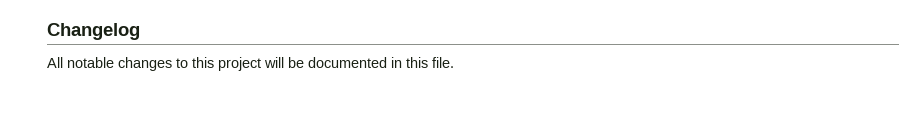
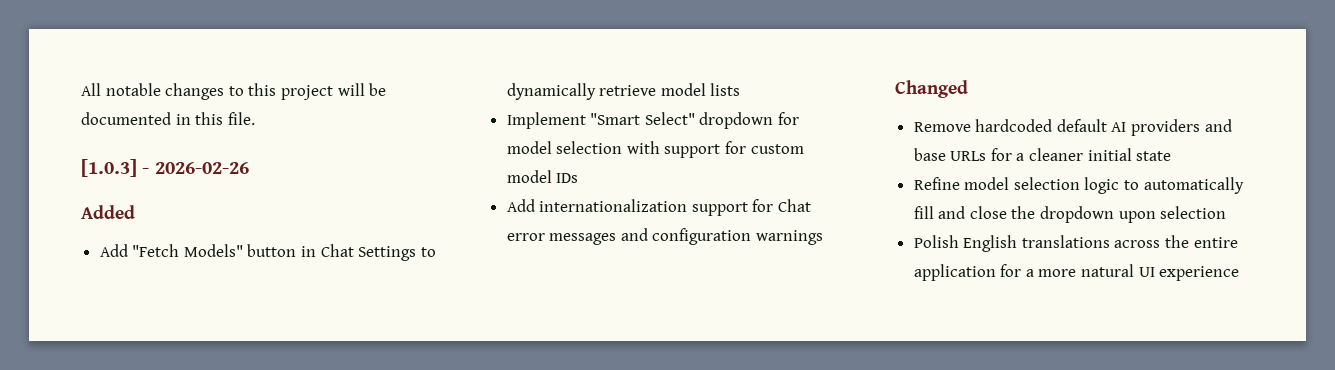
- Changelog
+ [1.0.3] - 2026-02-26
+ Added
+ Add "Fetch Models" button in Chat Settings to dynamically retrieve model lists
+ Implement "Smart Select" dropdown for model selection with support for custom model IDs
+ Add internationalization support for Chat error messages and configuration warnings
+ Changed
+ Remove hardcoded default AI providers and base URLs for a cleaner initial state
+ Refine model selection logic to automatically fill and close the dropdown upon selection
+ Polish English translations across the entire application for a more natural UI experience

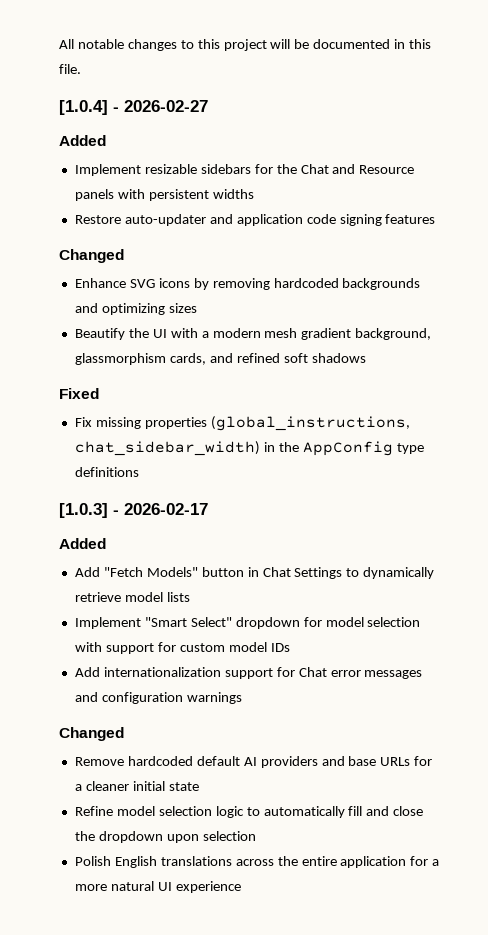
+ [1.0.4] - 2026-02-27
+ Added
+ Implement resizable sidebars for the Chat and Resource panels with persistent widths
+ Restore auto-updater and application code signing features
+ Changed
+ Enhance SVG icons by removing hardcoded backgrounds and optimizing sizes
+ Beautify the UI with a modern mesh gradient background, glassmorphism cards, and refined soft shadows
+ Fixed
+ Fix missing properties (global_instructions, chat_sidebar_width) in the AppConfig type definitions
- [1.0.3] - 2026-02-26
+ [1.0.3] - 2026-02-17

